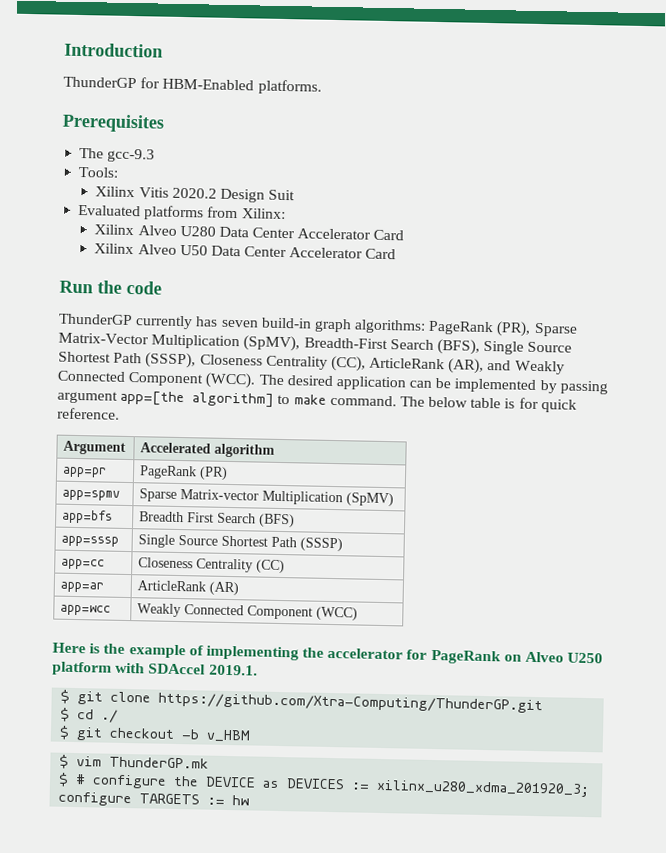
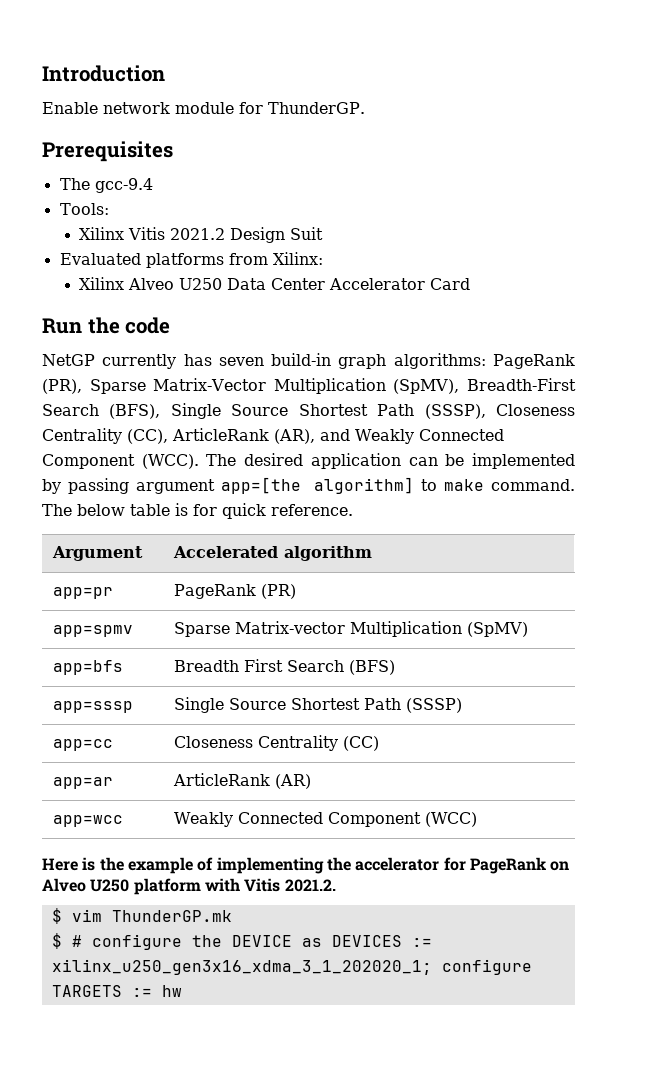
- ThunderGP for HBM-Enabled platforms.
+ Enable network module for ThunderGP.
- The gcc-9.3
+ The gcc-9.4
- Xilinx Vitis 2020.2 Design Suit
+ Xilinx Vitis 2021.2 Design Suit
- Xilinx Alveo U280 Data Center Accelerator Card
- Xilinx Alveo U50 Data Center Accelerator Card
+ Xilinx Alveo U250 Data Center Accelerator Card
- ThunderGP currently has seven build-in graph algorithms: PageRank (PR), Sparse Matrix-Vector Multiplication (SpMV), Breadth-First Search (BFS), Single Source Shortest Path (SSSP), Closeness Centrality (CC), ArticleRank (AR), and Weakly Connected Component (WCC).
+ NetGP currently has seven build-in graph algorithms: PageRank (PR), Sparse Matrix-Vector Multiplication (SpMV), Breadth-First Search (BFS), Single Source Shortest Path (SSSP), Closeness Centrality (CC), ArticleRank (AR), and Weakly Connected Component (WCC).
- Here is the example of implementing the accelerator for PageRank on Alveo U250 platform with SDAccel 2019.1.
- $ git clone https://github.com/Xtra-Computing/ThunderGP.git
- $ cd ./
- $ git checkout -b v_HBM
+ Here is the example of implementing the accelerator for PageRank on Alveo U250 platform with Vitis 2021.2.
- $ # configure the DEVICE as DEVICES := xilinx_u280_xdma_201920_3; configure TARGETS := hw
+ $ # configure the DEVICE as DEVICES := xilinx_u250_gen3x16_xdma_3_1_202020_1; configure TARGETS := hw

